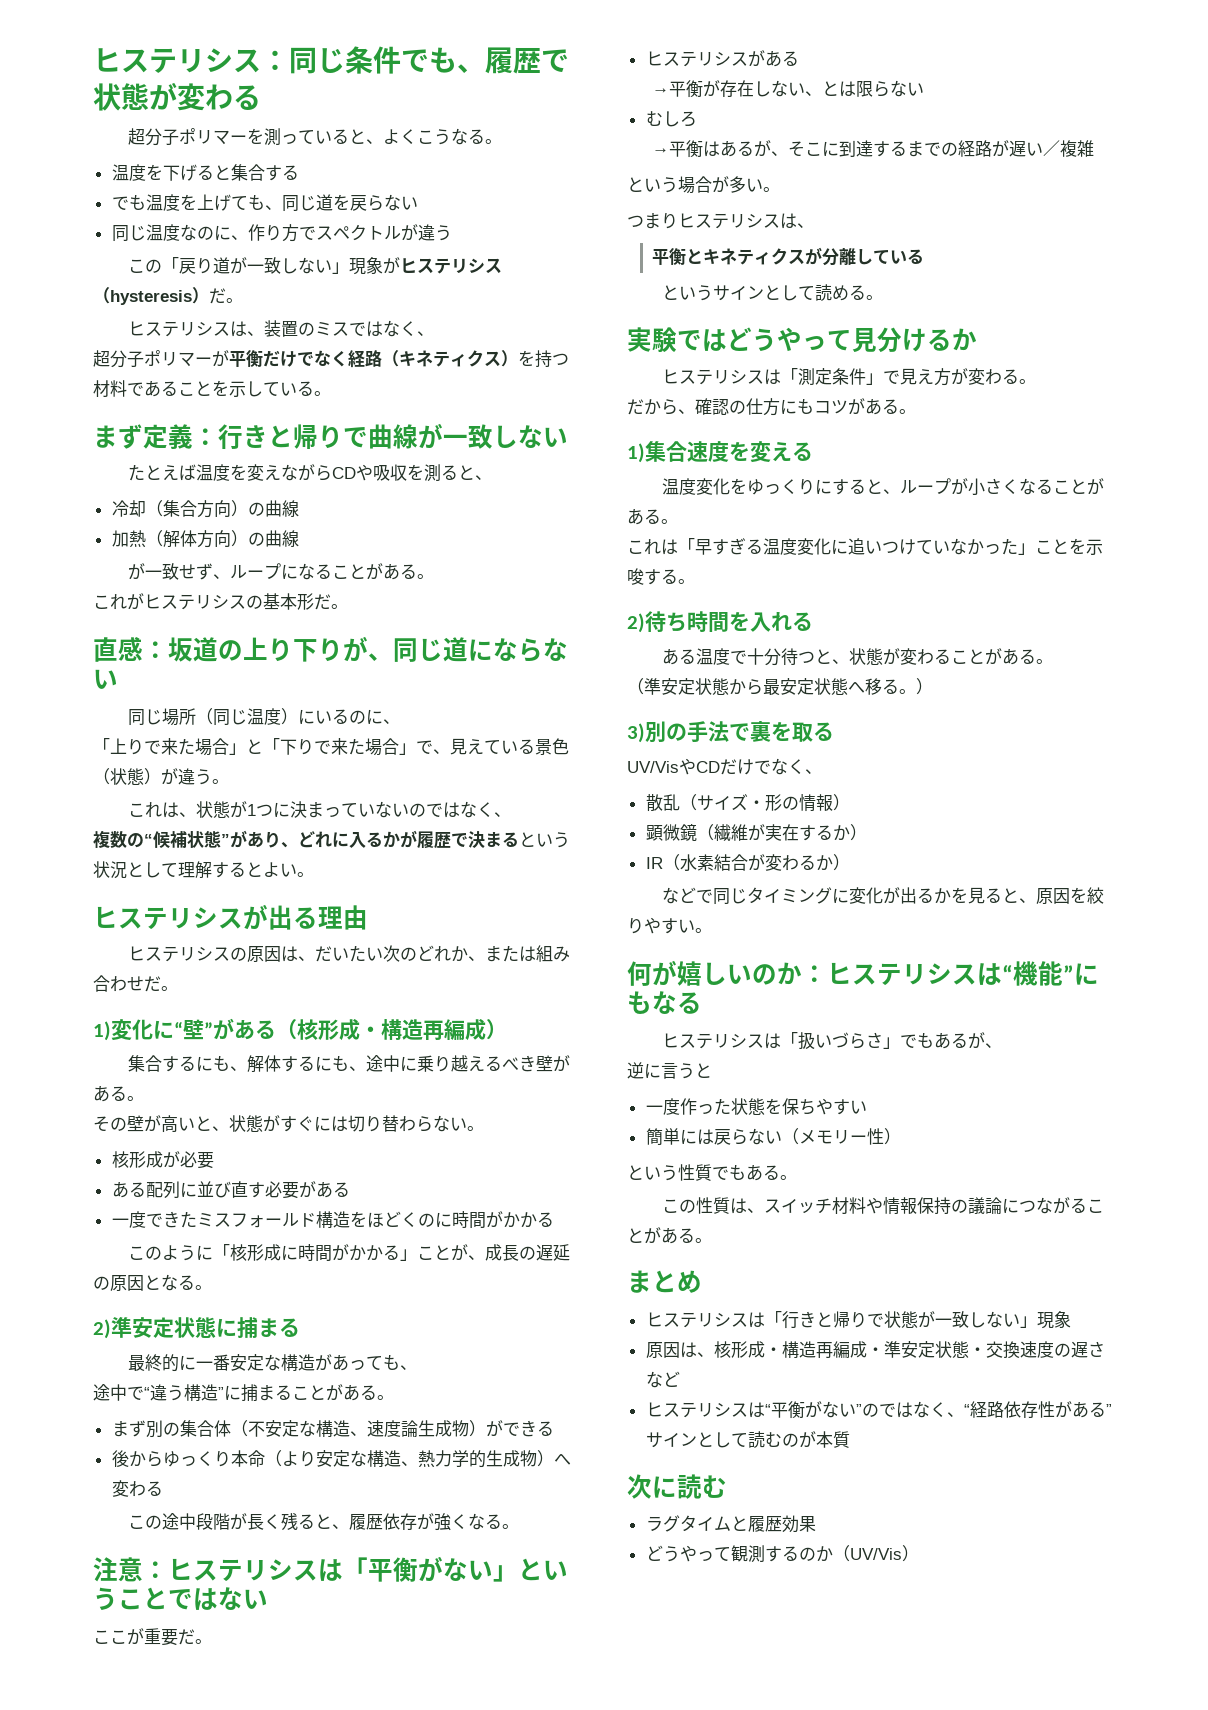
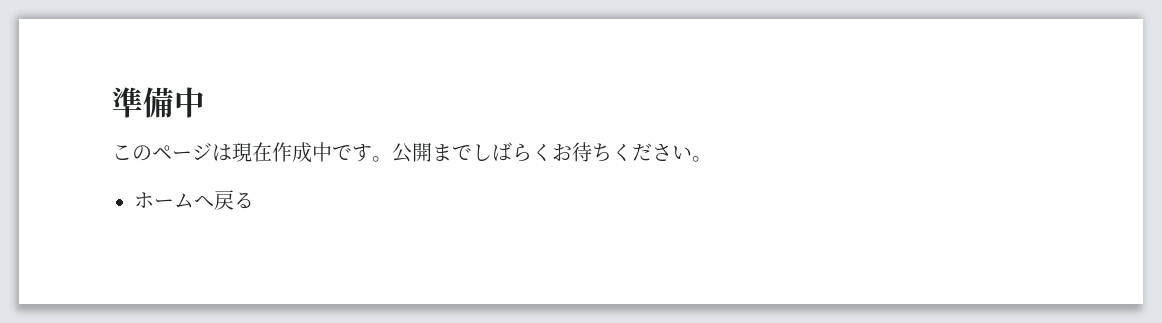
- ヒステリシス：同じ条件でも、履歴で状態が変わる
- 超分子ポリマーを測っていると、よくこうなる。
- 温度を下げると集合する
- でも温度を上げても、同じ道を戻らない
- 同じ温度なのに、作り方でスペクトルが違う
- この「戻り道が一致しない」現象がヒステリシス（hysteresis）だ。
- ヒステリシスは、装置のミスではなく、
- 超分子ポリマーが平衡だけでなく経路（キネティクス）を持つ材料であることを示している。
- まず定義：行きと帰りで曲線が一致しない
- たとえば温度を変えながらCDや吸収を測ると、
- 冷却（集合方向）の曲線
- 加熱（解体方向）の曲線
- が一致せず、ループになることがある。
- これがヒステリシスの基本形だ。
- 直感：坂道の上り下りが、同じ道にならない
- 同じ場所（同じ温度）にいるのに、
- 「上りで来た場合」と「下りで来た場合」で、見えている景色（状態）が違う。
- これは、状態が1つに決まっていないのではなく、
- 複数の“候補状態”があり、どれに入るかが履歴で決まるという状況として理解するとよい。
- ヒステリシスが出る理由
- ヒステリシスの原因は、だいたい次のどれか、または組み合わせだ。
- 1)変化に“壁”がある（核形成・構造再編成）
- 集合するにも、解体するにも、途中に乗り越えるべき壁がある。
- その壁が高いと、状態がすぐには切り替わらない。
- 核形成が必要
- ある配列に並び直す必要がある
- 一度できたミスフォールド構造をほどくのに時間がかかる
- このように「核形成に時間がかかる」ことが、成長の遅延の原因となる。
- 2)準安定状態に捕まる
- 最終的に一番安定な構造があっても、
- 途中で“違う構造”に捕まることがある。
- まず別の集合体（不安定な構造、速度論生成物）ができる
- 後からゆっくり本命（より安定な構造、熱力学的生成物）へ変わる
- この途中段階が長く残ると、履歴依存が強くなる。
- 注意：ヒステリシスは「平衡がない」ということではない
- ここが重要だ。
- ヒステリシスがある
- →平衡が存在しない、とは限らない
- むしろ
- →平衡はあるが、そこに到達するまでの経路が遅い／複雑
- という場合が多い。
- つまりヒステリシスは、
- 平衡とキネティクスが分離している
- というサインとして読める。
- 実験ではどうやって見分けるか
- ヒステリシスは「測定条件」で見え方が変わる。
- だから、確認の仕方にもコツがある。
- 1)集合速度を変える
- 温度変化をゆっくりにすると、ループが小さくなることがある。
- これは「早すぎる温度変化に追いつけていなかった」ことを示唆する。
- 2)待ち時間を入れる
- ある温度で十分待つと、状態が変わることがある。
- （準安定状態から最安定状態へ移る。）
- 3)別の手法で裏を取る
- UV/VisやCDだけでなく、
- 散乱（サイズ・形の情報）
- 顕微鏡（繊維が実在するか）
- IR（水素結合が変わるか）
- などで同じタイミングに変化が出るかを見ると、原因を絞りやすい。
- 何が嬉しいのか：ヒステリシスは“機能”にもなる
- ヒステリシスは「扱いづらさ」でもあるが、
- 逆に言うと
- 一度作った状態を保ちやすい
- 簡単には戻らない（メモリー性）
- という性質でもある。
- この性質は、スイッチ材料や情報保持の議論につながることがある。
- まとめ
- ヒステリシスは「行きと帰りで状態が一致しない」現象
- 原因は、核形成・構造再編成・準安定状態・交換速度の遅さなど
- ヒステリシスは“平衡がない”のではなく、“経路依存性がある”サインとして読むのが本質
- 次に読む
- ラグタイムと履歴効果
- どうやって観測するのか（UV/Vis）
+ 準備中
+ このページは現在作成中です。公開までしばらくお待ちください。
+ ホームへ戻る

